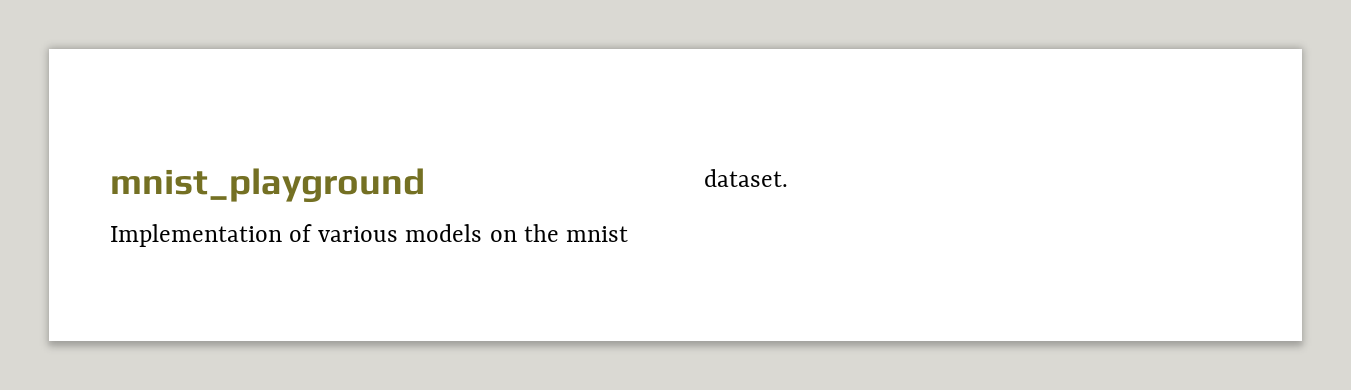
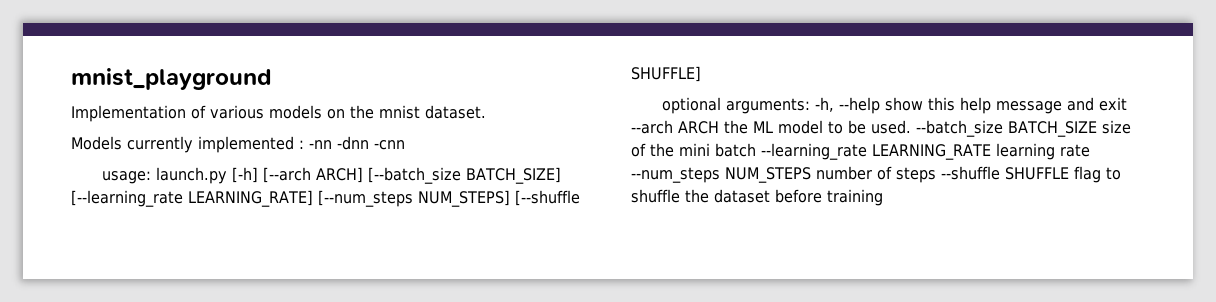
+ Models currently implemented : -nn -dnn -cnn
+ usage: launch.py [-h] [--arch ARCH] [--batch_size BATCH_SIZE] [--learning_rate LEARNING_RATE] [--num_steps NUM_STEPS] [--shuffle SHUFFLE]
+ optional arguments: -h, --help show this help message and exit --arch ARCH the ML model to be used. --batch_size BATCH_SIZE size of the mini batch --learning_rate LEARNING_RATE learning rate --num_steps NUM_STEPS number of steps --shuffle SHUFFLE flag to shuffle the dataset before training

